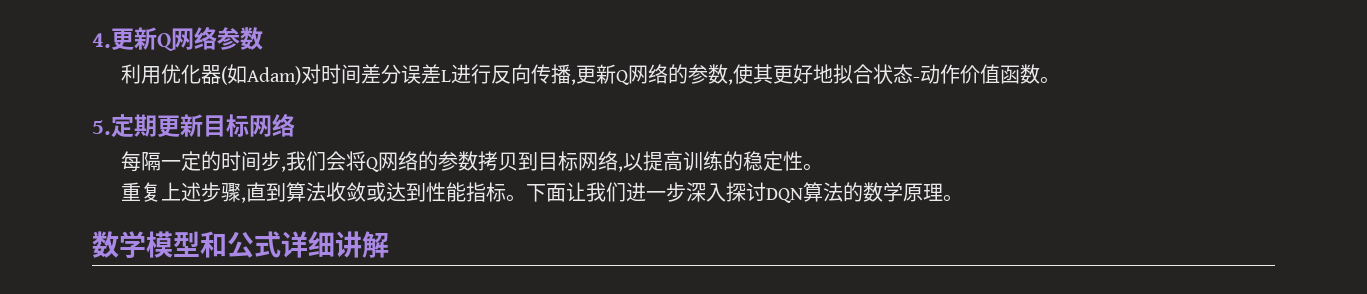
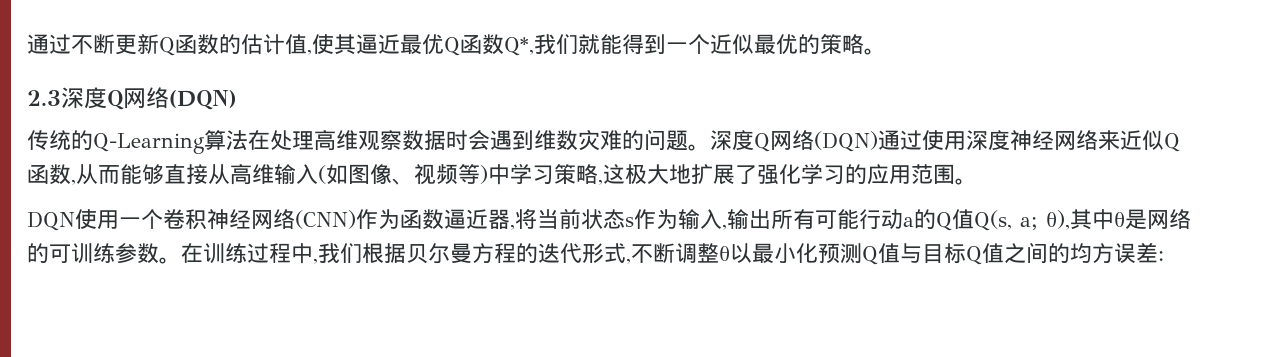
- 4.更新Q网络参数
- 利用优化器(如Adam)对时间差分误差L进行反向传播,更新Q网络的参数,使其更好地拟合状态-动作价值函数。
- 5.定期更新目标网络
- 每隔一定的时间步,我们会将Q网络的参数拷贝到目标网络,以提高训练的稳定性。
- 重复上述步骤,直到算法收敛或达到性能指标。下面让我们进一步深入探讨DQN算法的数学原理。
- 数学模型和公式详细讲解
+ 通过不断更新Q函数的估计值,使其逼近最优Q函数Q*,我们就能得到一个近似最优的策略。
+ 2.3深度Q网络(DQN)
+ 传统的Q-Learning算法在处理高维观察数据时会遇到维数灾难的问题。深度Q网络(DQN)通过使用深度神经网络来近似Q函数,从而能够直接从高维输入(如图像、视频等)中学习策略,这极大地扩展了强化学习的应用范围。
+ DQN使用一个卷积神经网络(CNN)作为函数逼近器,将当前状态s作为输入,输出所有可能行动a的Q值Q(s, a; θ),其中θ是网络的可训练参数。在训练过程中,我们根据贝尔曼方程的迭代形式,不断调整θ以最小化预测Q值与目标Q值之间的均方误差:

